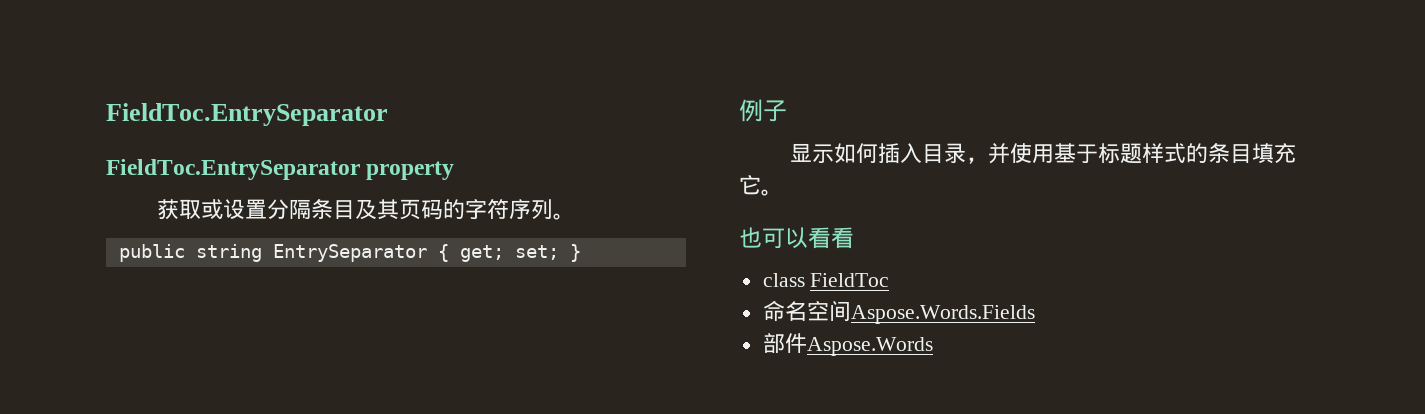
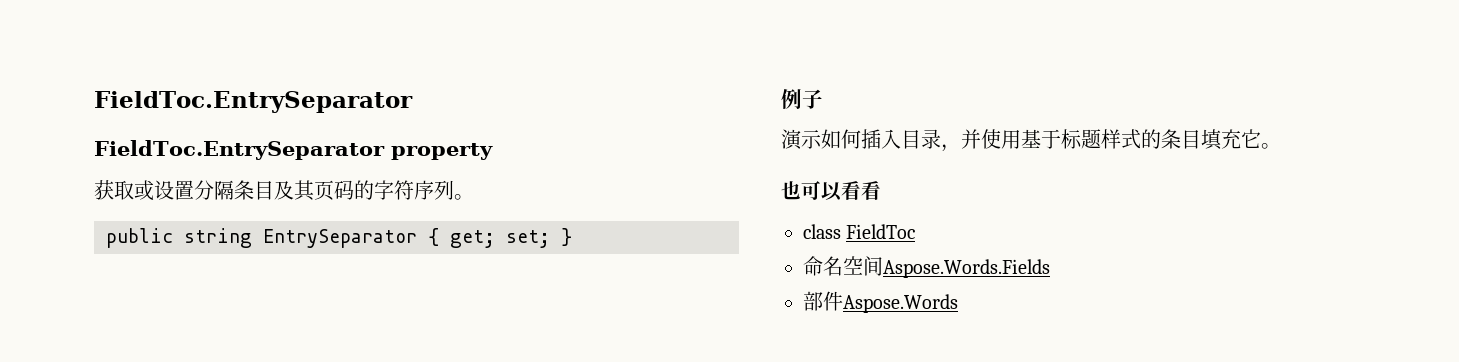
- 显示如何插入目录，并使用基于标题样式的条目填充它。
+ 演示如何插入目录，并使用基于标题样式的条目填充它。

